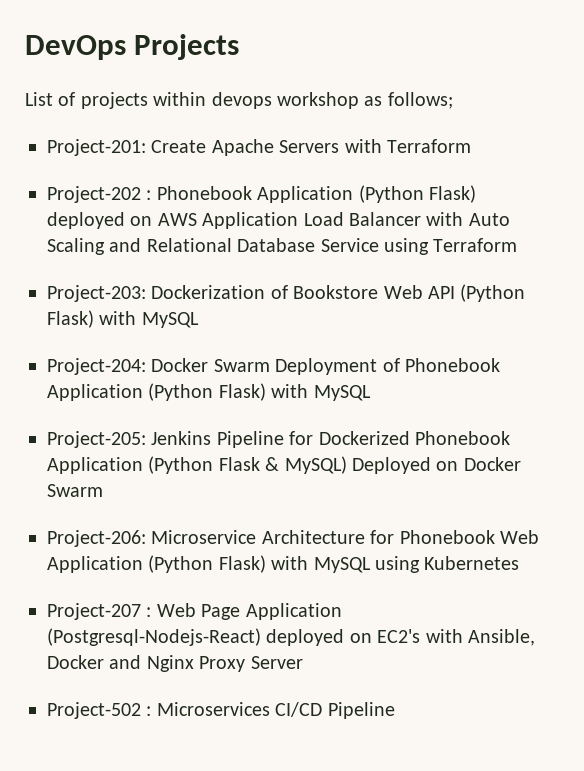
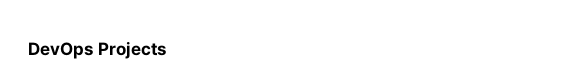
- List of projects within devops workshop as follows;
- Project-201: Create Apache Servers with Terraform
- Project-202 : Phonebook Application (Python Flask) deployed on AWS Application Load Balancer with Auto Scaling and Relational Database Service using Terraform
- Project-203: Dockerization of Bookstore Web API (Python Flask) with MySQL
- Project-204: Docker Swarm Deployment of Phonebook Application (Python Flask) with MySQL
- Project-205: Jenkins Pipeline for Dockerized Phonebook Application (Python Flask & MySQL) Deployed on Docker Swarm
- Project-206: Microservice Architecture for Phonebook Web Application (Python Flask) with MySQL using Kubernetes
- Project-207 : Web Page Application (Postgresql-Nodejs-React) deployed on EC2's with Ansible, Docker and Nginx Proxy Server
- Project-502 : Microservices CI/CD Pipeline

